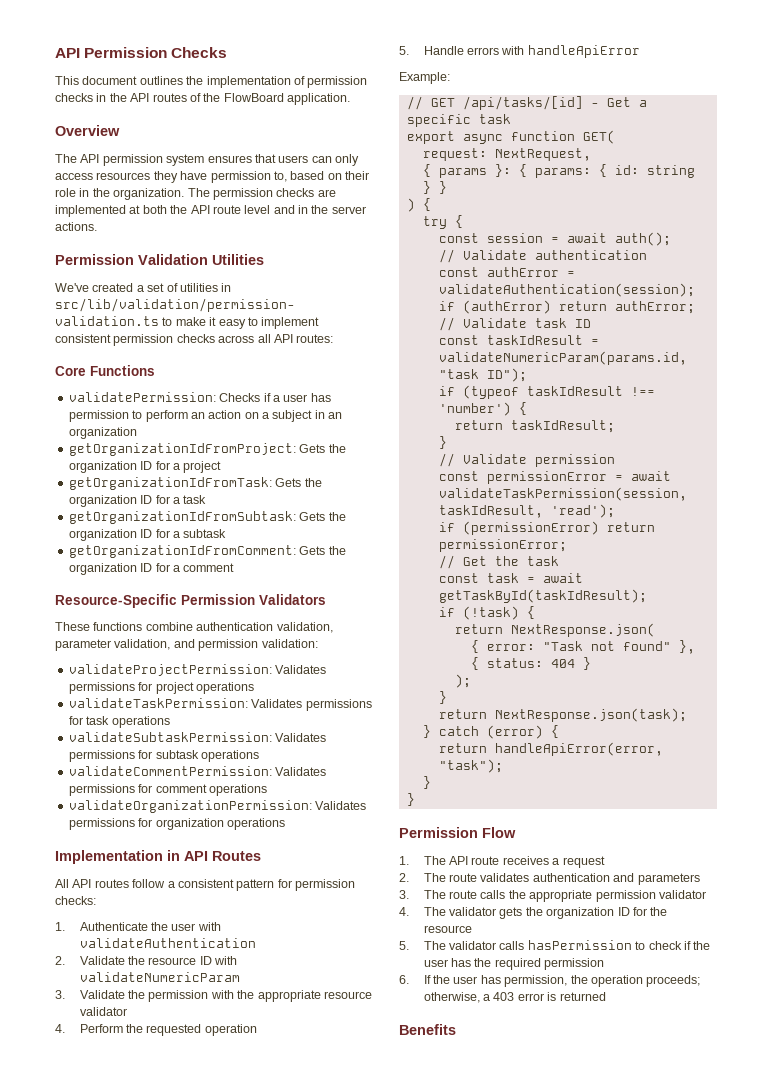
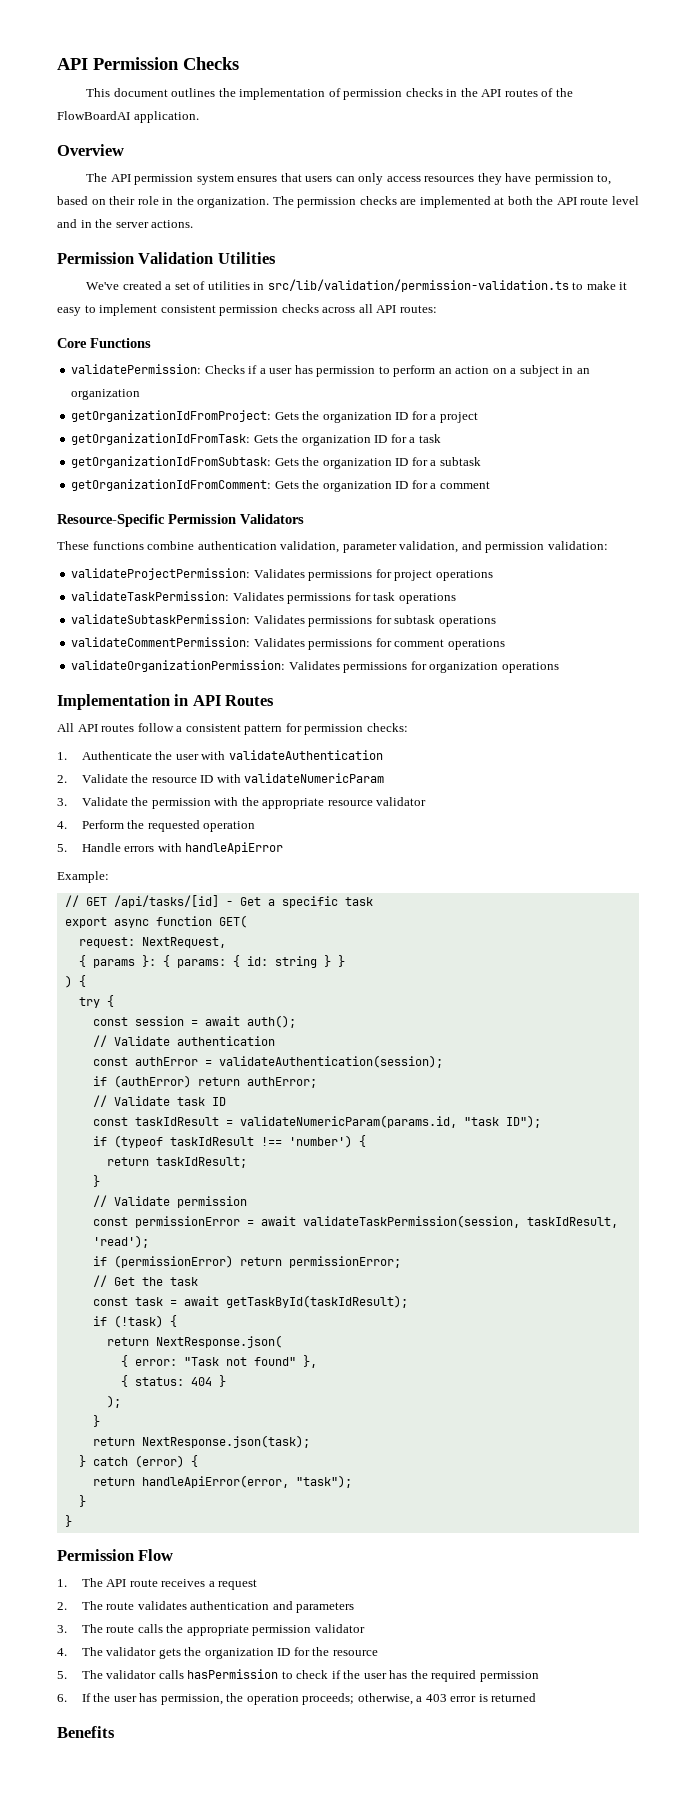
- This document outlines the implementation of permission checks in the API routes of the FlowBoard application.
+ This document outlines the implementation of permission checks in the API routes of the FlowBoardAI application.

